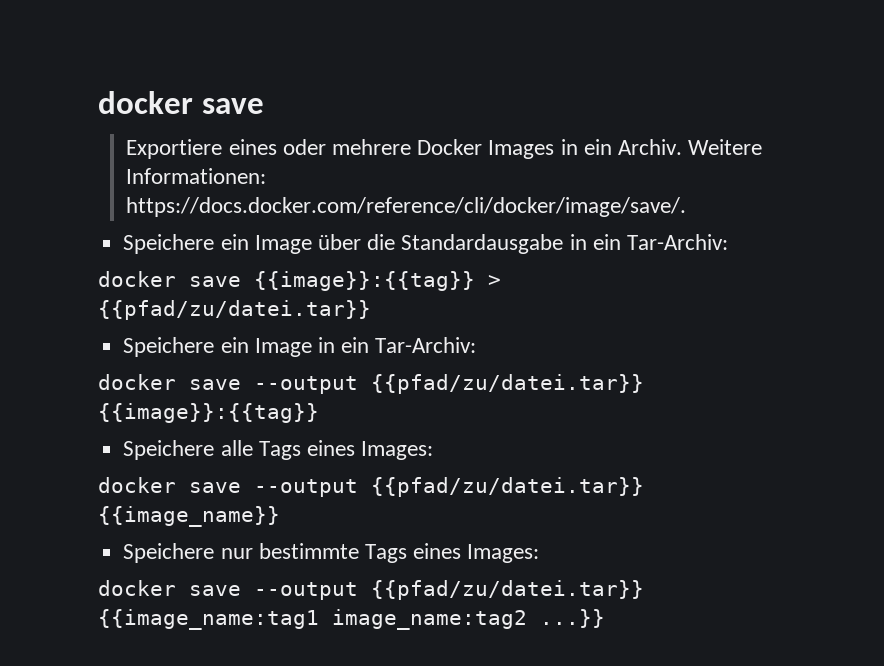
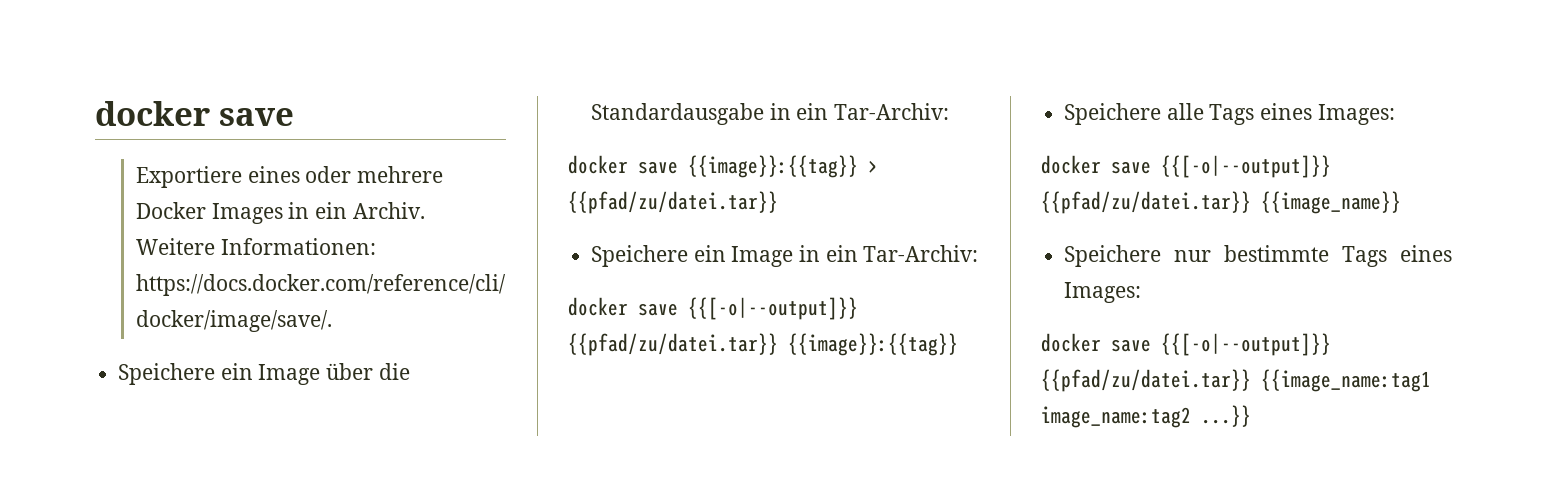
- docker save --output {{pfad/zu/datei.tar}} {{image}}:{{tag}}
+ docker save {{[-o|--output]}} {{pfad/zu/datei.tar}} {{image}}:{{tag}}
- docker save --output {{pfad/zu/datei.tar}} {{image_name}}
+ docker save {{[-o|--output]}} {{pfad/zu/datei.tar}} {{image_name}}
- docker save --output {{pfad/zu/datei.tar}} {{image_name:tag1 image_name:tag2 ...}}
+ docker save {{[-o|--output]}} {{pfad/zu/datei.tar}} {{image_name:tag1 image_name:tag2 ...}}

